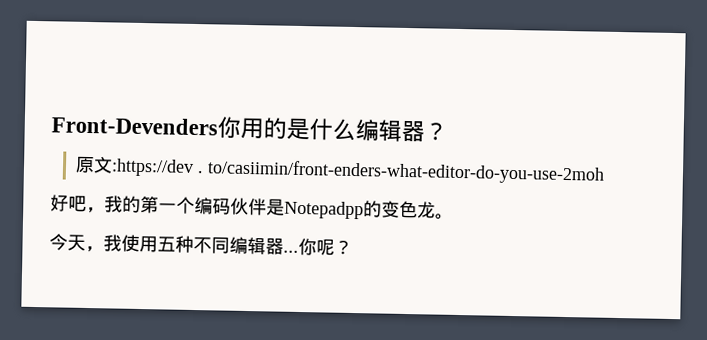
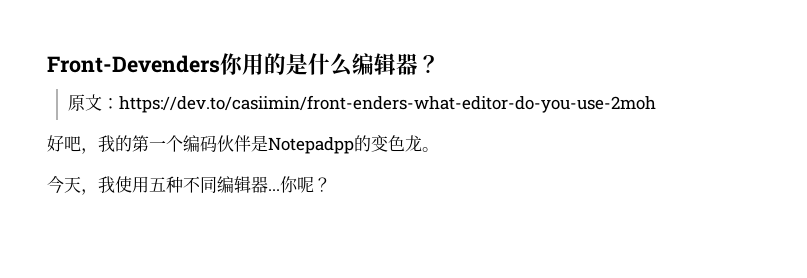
- 原文:https://dev . to/casiimin/front-enders-what-editor-do-you-use-2moh
+ 原文：https://dev.to/casiimin/front-enders-what-editor-do-you-use-2moh

